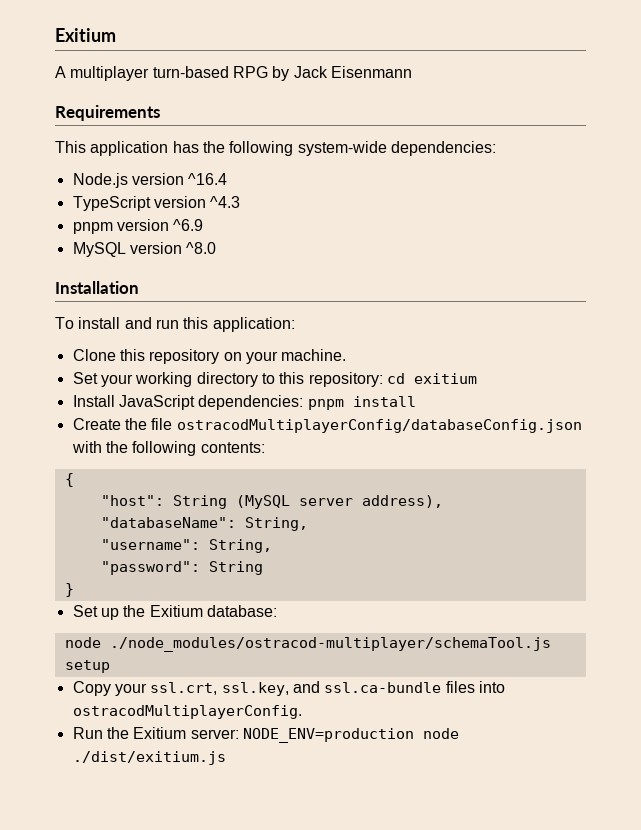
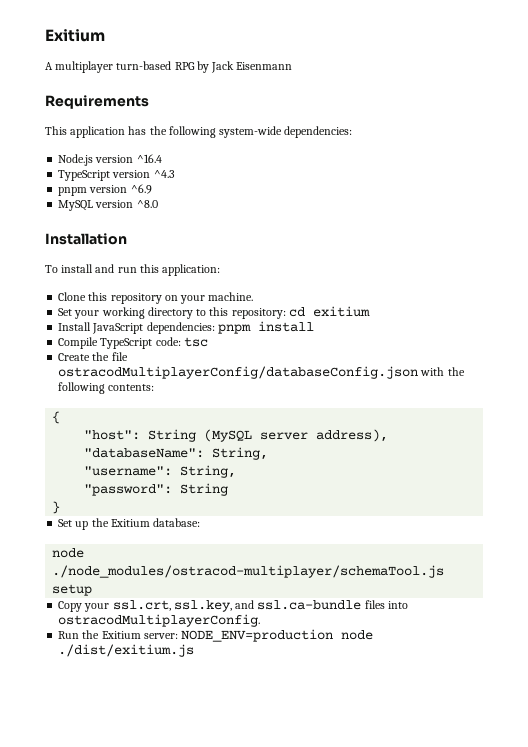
+ Compile TypeScript code: tsc

